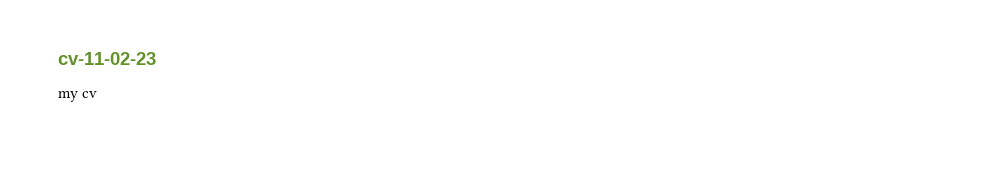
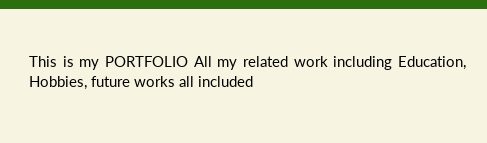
- cv-11-02-23
- my cv
+ This is my PORTFOLIO All my related work including Education, Hobbies, future works all included

